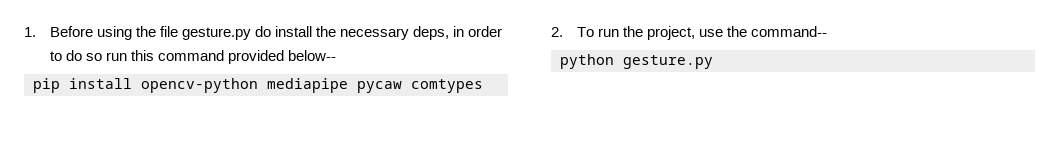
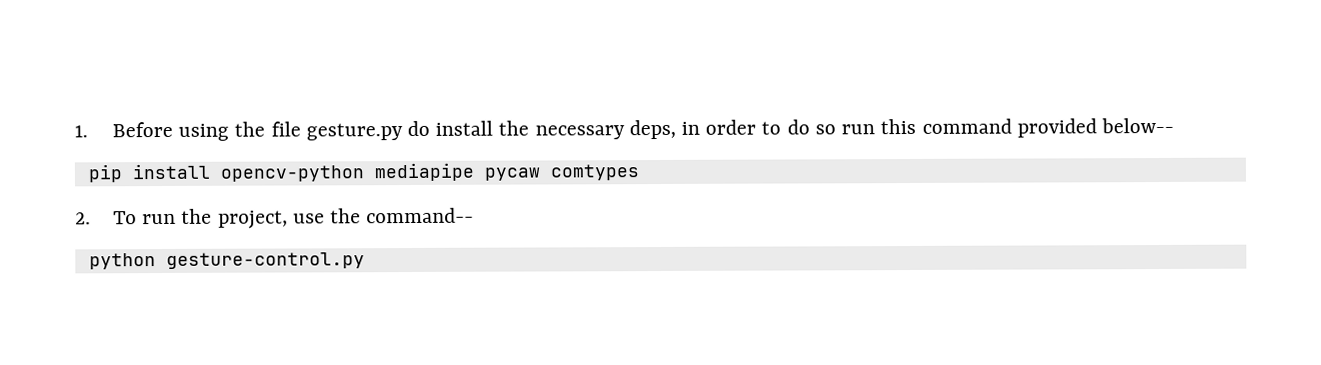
- python gesture.py
+ python gesture-control.py

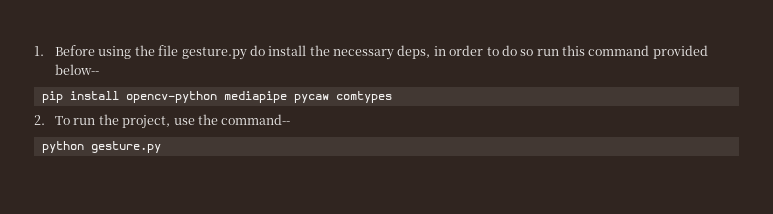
- python gesture-control.py
+ python gesture.py

